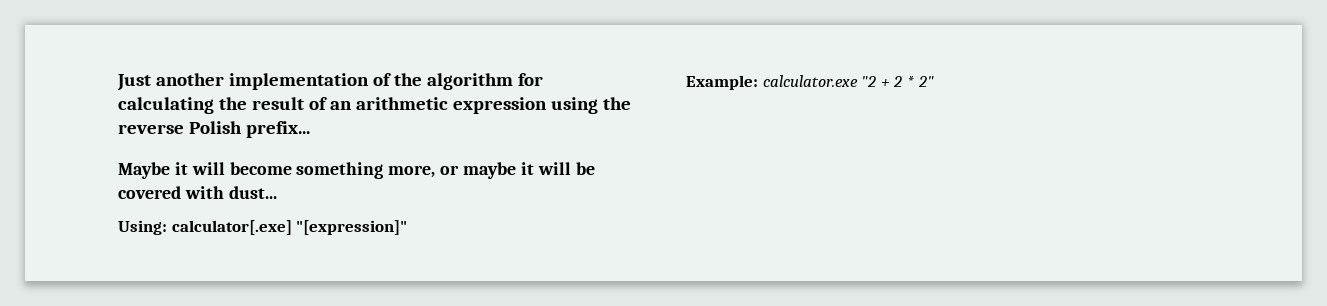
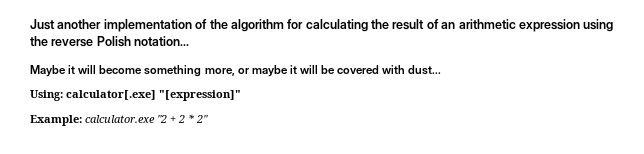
- Just another implementation of the algorithm for calculating the result of an arithmetic expression using the reverse Polish prefix...
+ Just another implementation of the algorithm for calculating the result of an arithmetic expression using the reverse Polish notation...

